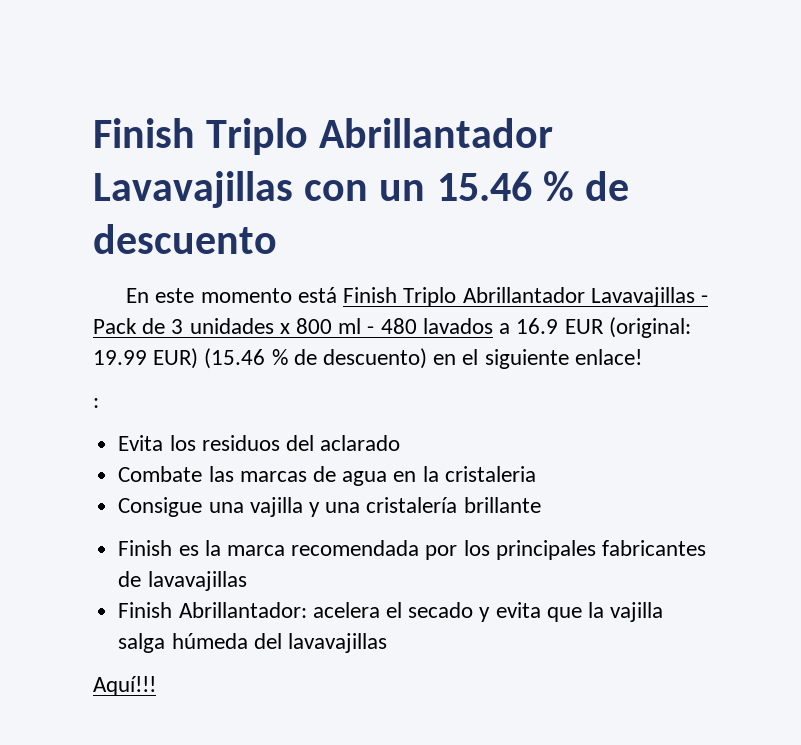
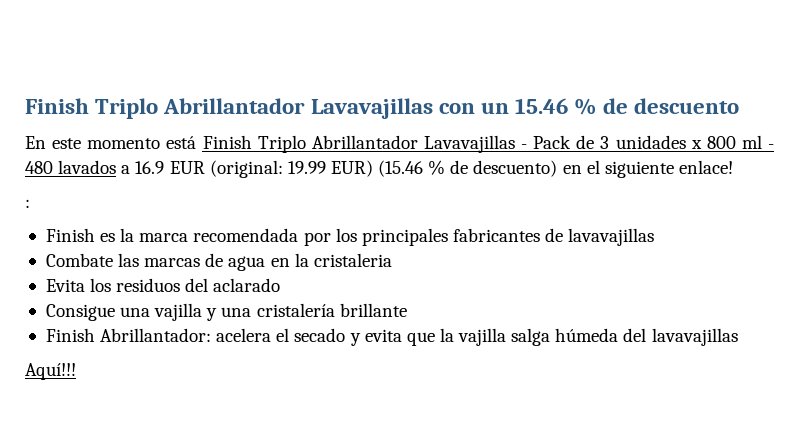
- Evita los residuos del aclarado
- Combate las marcas de agua en la cristaleria
- Consigue una vajilla y una cristalería brillante
+ Combate las marcas de agua en la cristaleria
+ Evita los residuos del aclarado
+ Consigue una vajilla y una cristalería brillante

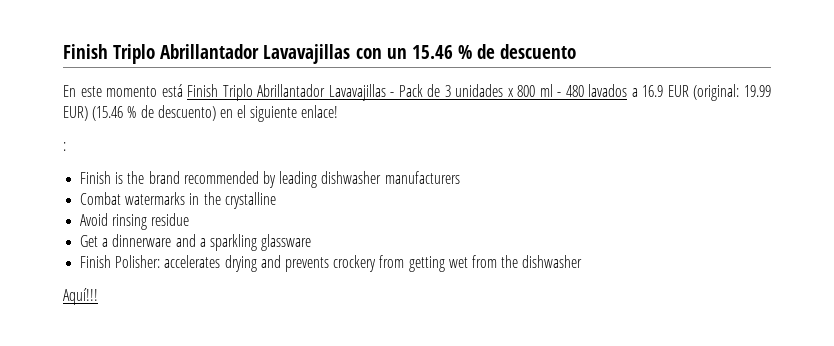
- Finish es la marca recomendada por los principales fabricantes de lavavajillas
- Combate las marcas de agua en la cristaleria
- Evita los residuos del aclarado
- Consigue una vajilla y una cristalería brillante
- Finish Abrillantador: acelera el secado y evita que la vajilla salga húmeda del lavavajillas
+ Finish is the brand recommended by leading dishwasher manufacturers
+ Combat watermarks in the crystalline
+ Avoid rinsing residue
+ Get a dinnerware and a sparkling glassware
+ Finish Polisher: accelerates drying and prevents crockery from getting wet from the dishwasher

